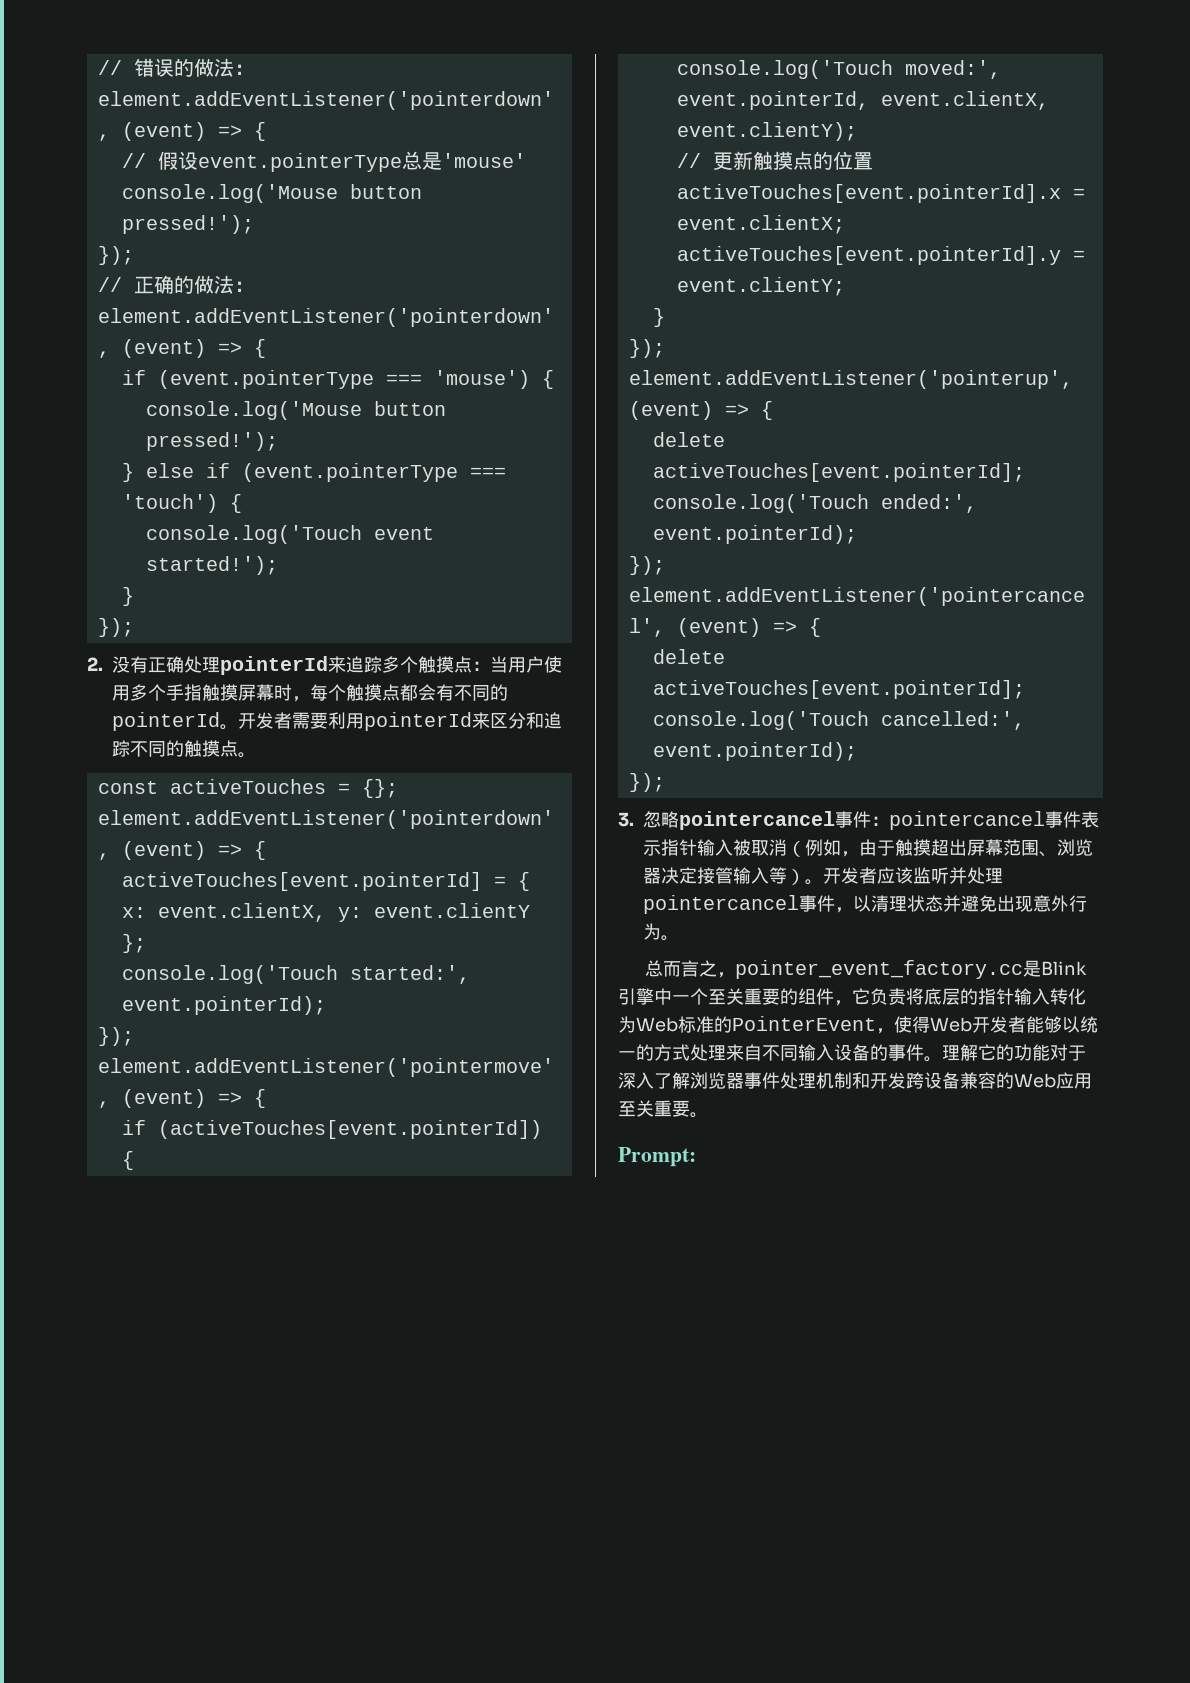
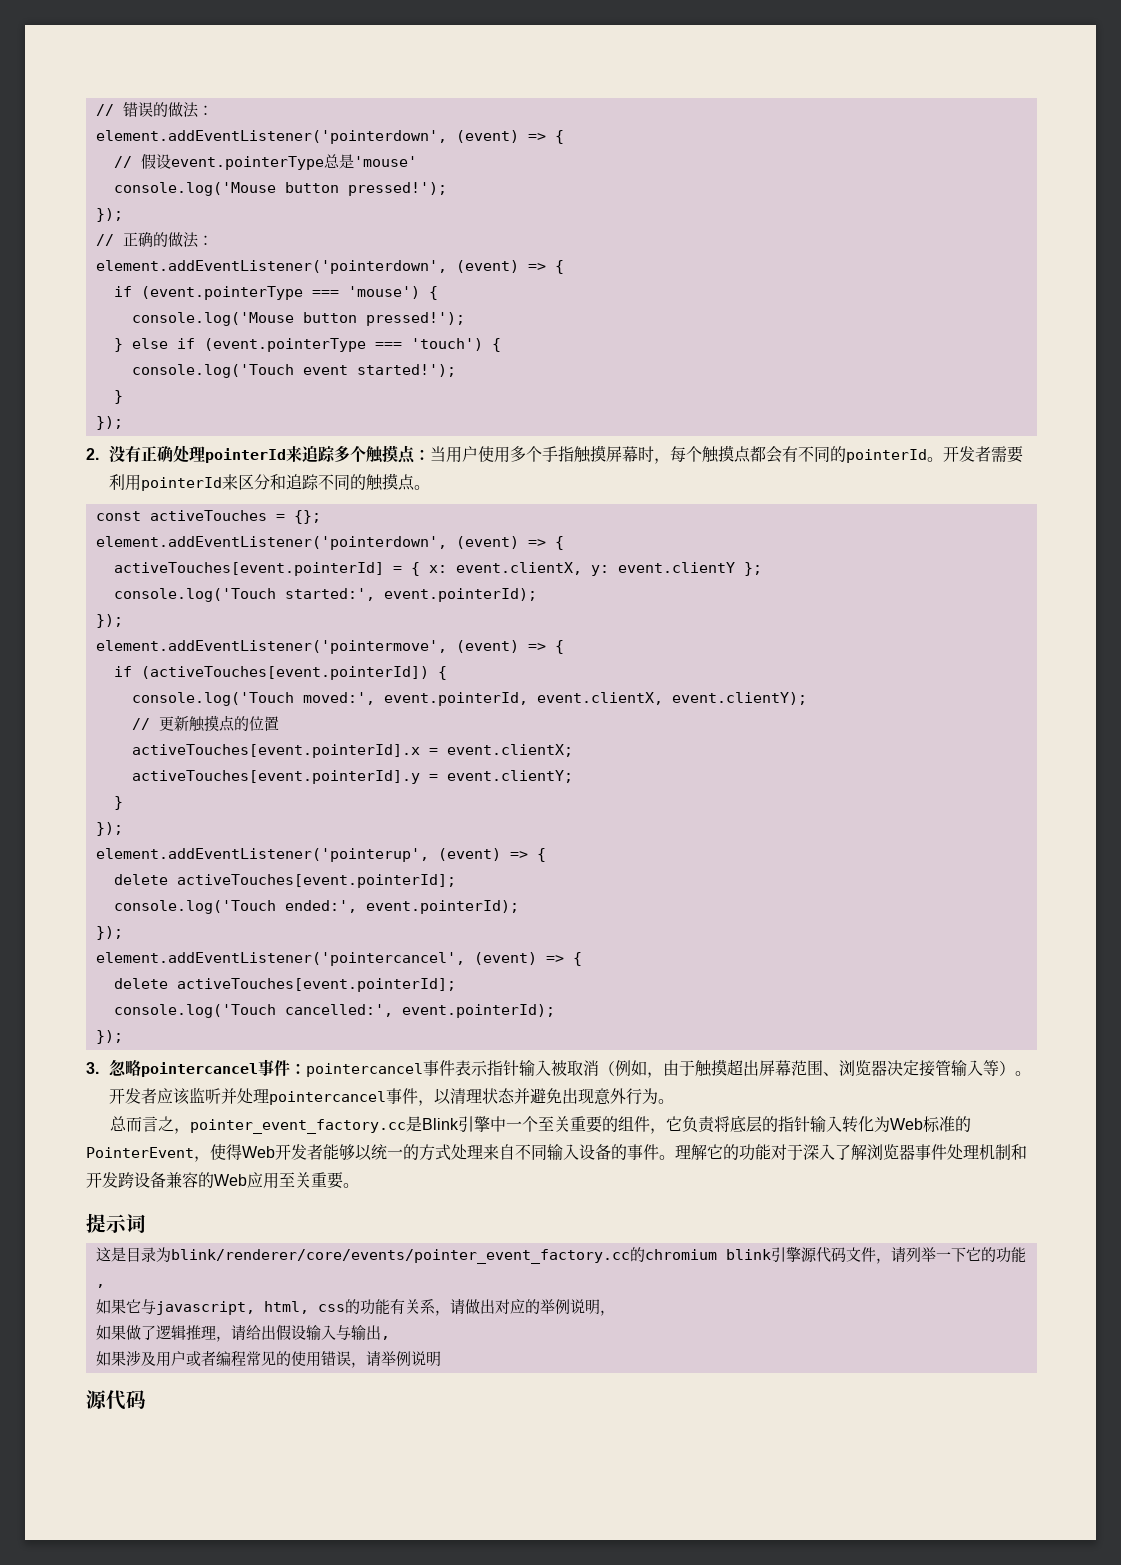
- Prompt:
+ 提示词
+ 这是目录为blink/renderer/core/events/pointer_event_factory.cc的chromium blink引擎源代码文件，请列举一下它的功能,
+ 如果它与javascript, html, css的功能有关系，请做出对应的举例说明，
+ 如果做了逻辑推理，请给出假设输入与输出,
+ 如果涉及用户或者编程常见的使用错误，请举例说明
+ 源代码

